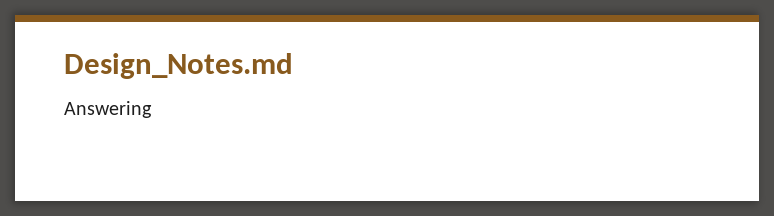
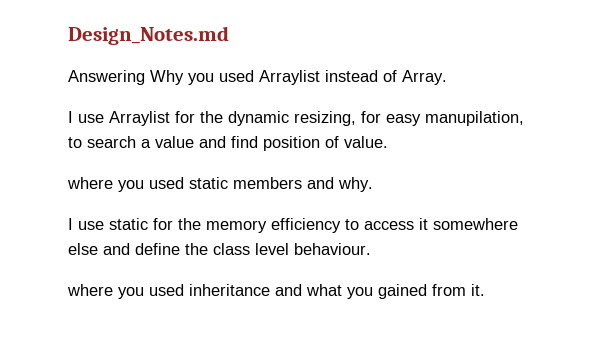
- Answering
+ Answering Why you used Arraylist instead of Array.
+ I use Arraylist for the dynamic resizing, for easy manupilation, to search a value and find position of value.
+ where you used static members and why.
+ I use static for the memory efficiency to access it somewhere else and define the class level behaviour.
+ where you used inheritance and what you gained from it.

